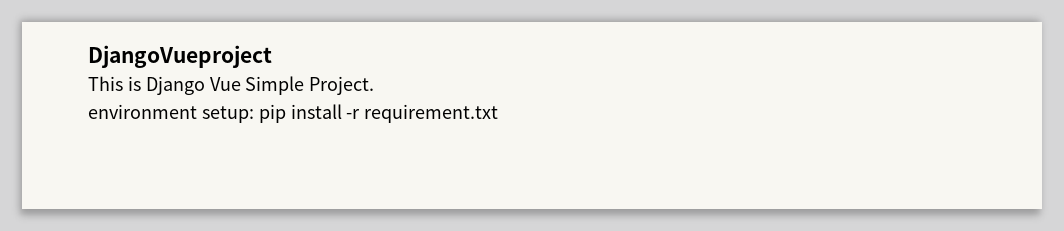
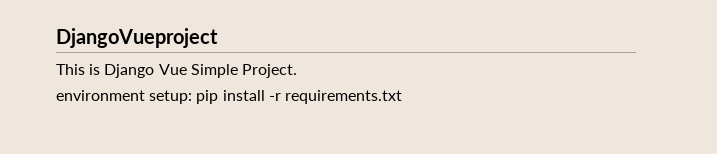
- environment setup: pip install -r requirement.txt
+ environment setup: pip install -r requirements.txt

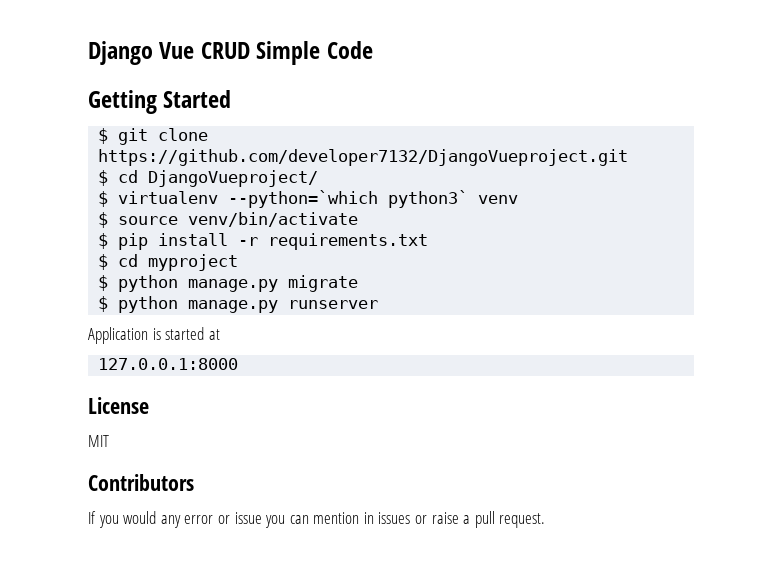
- DjangoVueproject
- This is Django Vue Simple Project.
- environment setup: pip install -r requirements.txt
+ Django Vue CRUD Simple Code
+ Getting Started
+ $ git clone https://github.com/developer7132/DjangoVueproject.git
+ $ cd DjangoVueproject/
+ $ virtualenv --python=`which python3` venv
+ $ source venv/bin/activate
+ $ pip install -r requirements.txt
+ $ cd myproject
+ $ python manage.py migrate
+ $ python manage.py runserver
+ Application is started at
+ 127.0.0.1:8000
+ License
+ MIT
+ Contributors
+ If you would any error or issue you can mention in issues or raise a pull request.

